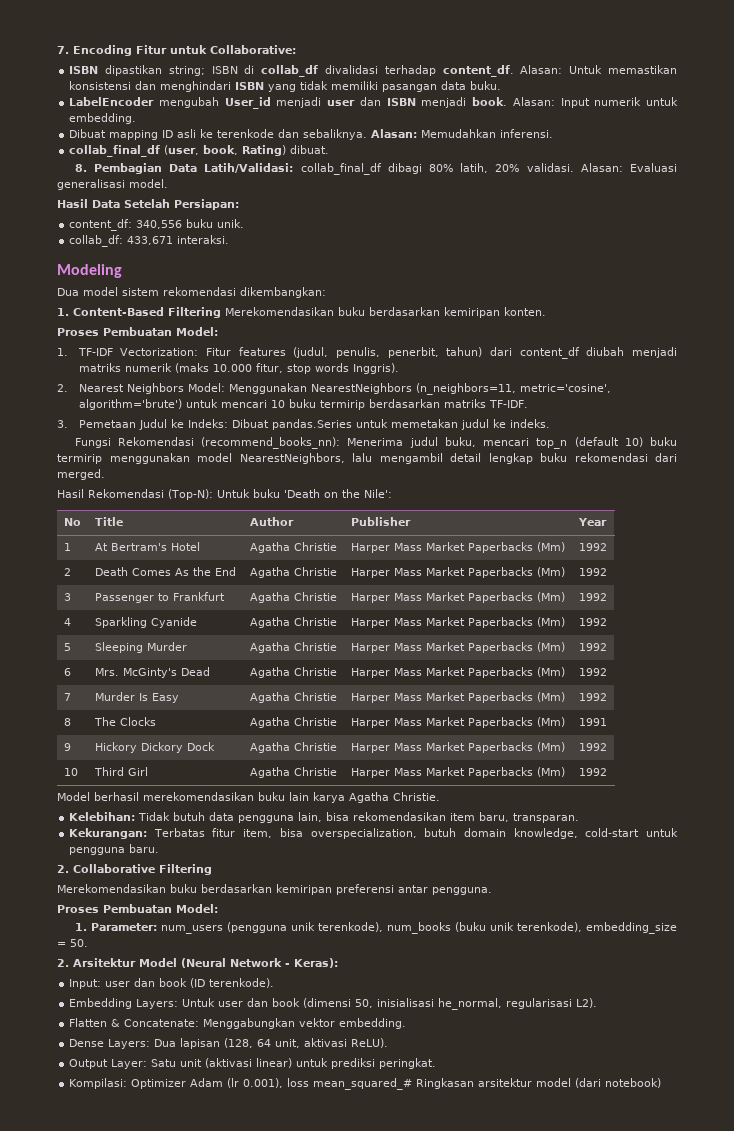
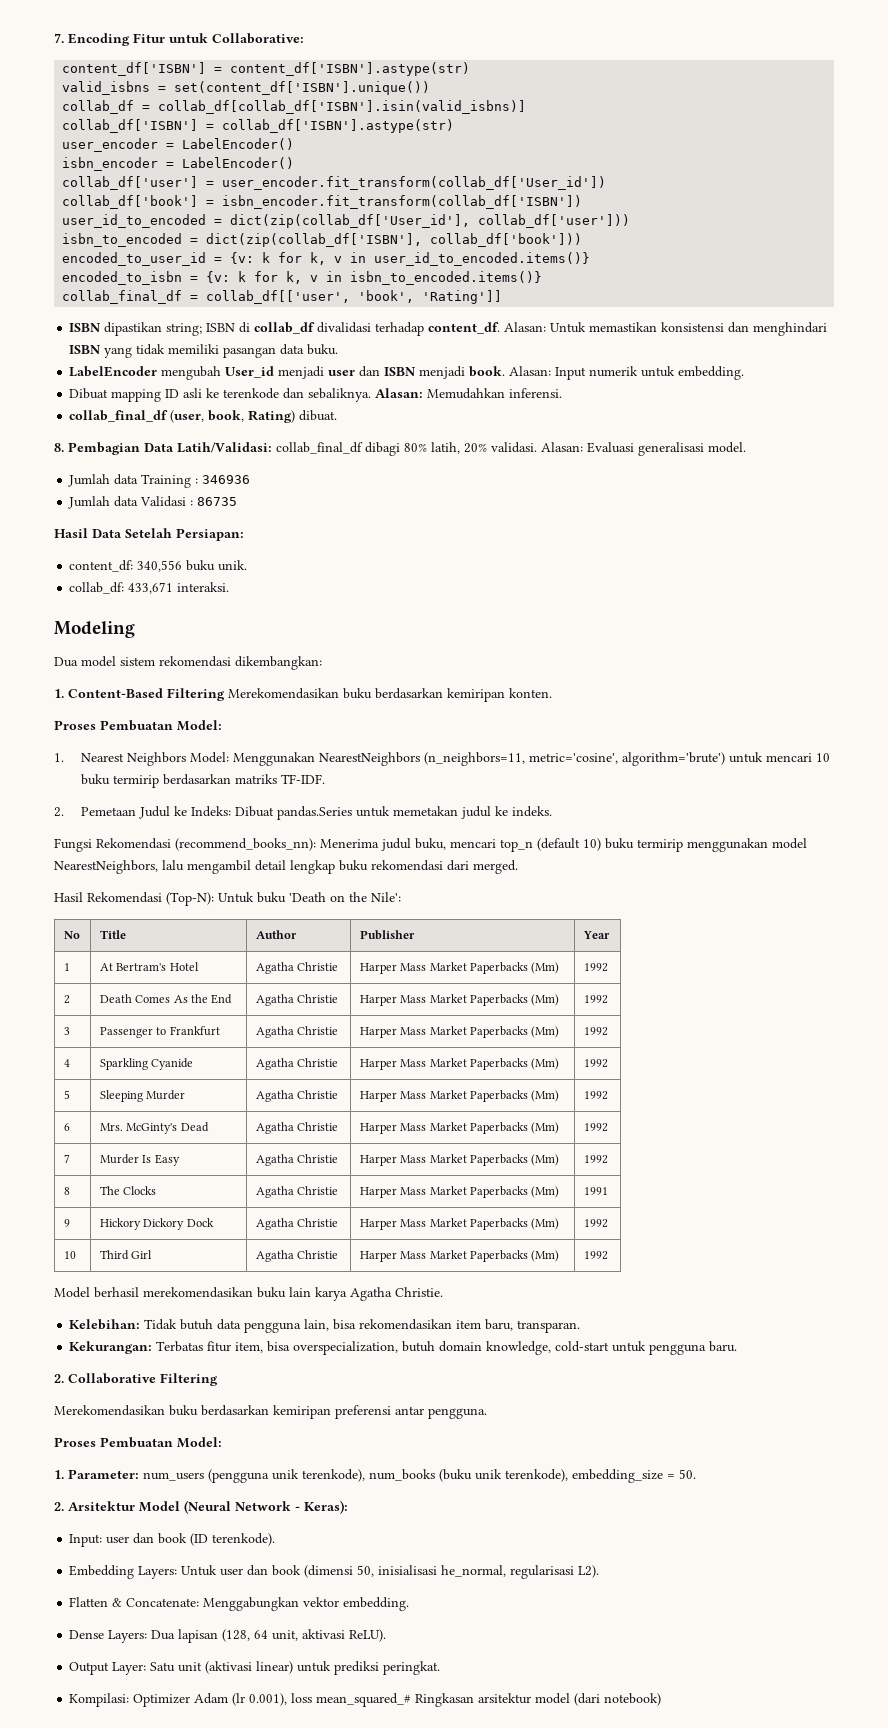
+ content_df['ISBN'] = content_df['ISBN'].astype(str)
+ valid_isbns = set(content_df['ISBN'].unique())
+ collab_df = collab_df[collab_df['ISBN'].isin(valid_isbns)]
+ collab_df['ISBN'] = collab_df['ISBN'].astype(str)
+ user_encoder = LabelEncoder()
+ isbn_encoder = LabelEncoder()
+ collab_df['user'] = user_encoder.fit_transform(collab_df['User_id'])
+ collab_df['book'] = isbn_encoder.fit_transform(collab_df['ISBN'])
+ user_id_to_encoded = dict(zip(collab_df['User_id'], collab_df['user']))
+ isbn_to_encoded = dict(zip(collab_df['ISBN'], collab_df['book']))
+ encoded_to_user_id = {v: k for k, v in user_id_to_encoded.items()}
+ encoded_to_isbn = {v: k for k, v in isbn_to_encoded.items()}
+ collab_final_df = collab_df[['user', 'book', 'Rating']]
+ Jumlah data Training : 346936
+ Jumlah data Validasi : 86735
- 1. TF-IDF Vectorization: Fitur features (judul, penulis, penerbit, tahun) dari content_df diubah menjadi matriks numerik (maks 10.000 fitur, stop words Inggris).
- 2. Nearest Neighbors Model: Menggunakan NearestNeighbors (n_neighbors=11, metric='cosine', algorithm='brute') untuk mencari 10 buku termirip berdasarkan matriks TF-IDF.
+ 1. Nearest Neighbors Model: Menggunakan NearestNeighbors (n_neighbors=11, metric='cosine', algorithm='brute') untuk mencari 10 buku termirip berdasarkan matriks TF-IDF.
- 3. Pemetaan Judul ke Indeks: Dibuat pandas.Series untuk memetakan judul ke indeks.
+ 2. Pemetaan Judul ke Indeks: Dibuat pandas.Series untuk memetakan judul ke indeks.

